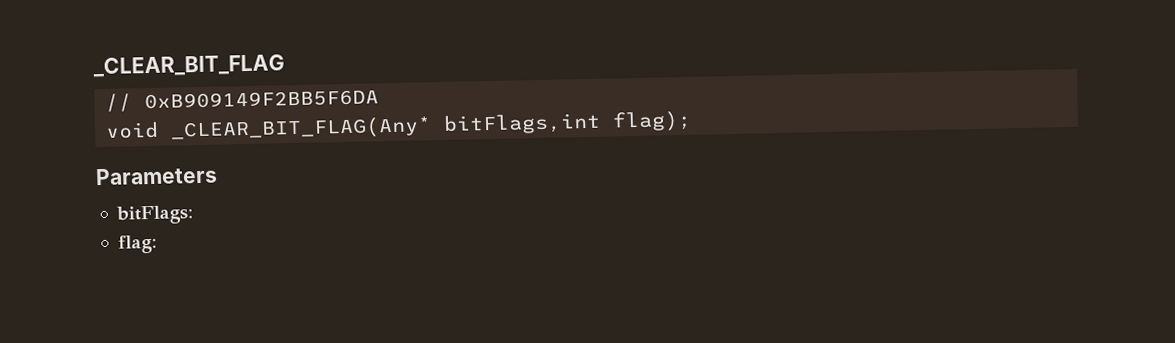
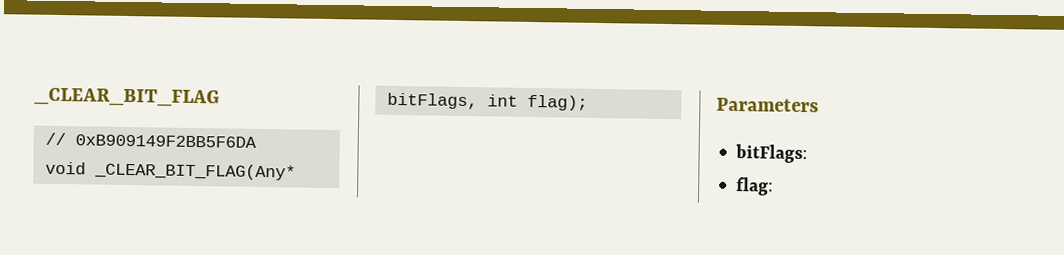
- void _CLEAR_BIT_FLAG(Any* bitFlags,int flag);
+ void _CLEAR_BIT_FLAG(Any* bitFlags, int flag);

